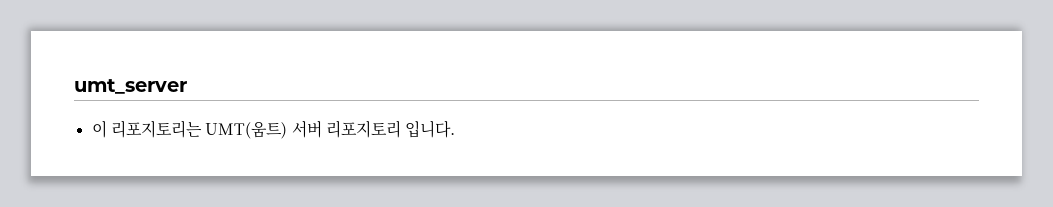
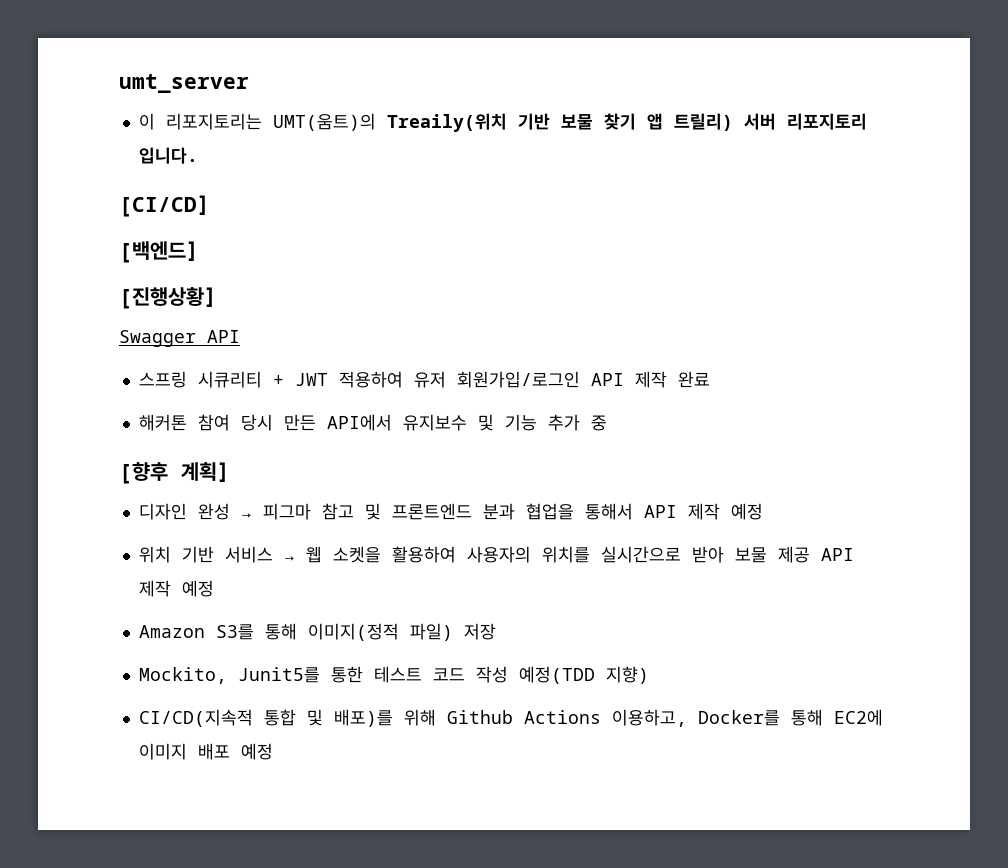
- 이 리포지토리는 UMT(움트) 서버 리포지토리 입니다.
+ 이 리포지토리는 UMT(움트)의 Treaily(위치 기반 보물 찾기 앱 트릴리) 서버 리포지토리 입니다.
+ [CI/CD]
+ [백엔드]
+ [진행상황]
+ Swagger API
+ 스프링 시큐리티 + JWT 적용하여 유저 회원가입/로그인 API 제작 완료
+ 해커톤 참여 당시 만든 API에서 유지보수 및 기능 추가 중
+ [향후 계획]
+ 디자인 완성 → 피그마 참고 및 프론트엔드 분과 협업을 통해서 API 제작 예정
+ 위치 기반 서비스 → 웹 소켓을 활용하여 사용자의 위치를 실시간으로 받아 보물 제공 API 제작 예정
+ Amazon S3를 통해 이미지(정적 파일) 저장
+ Mockito, Junit5를 통한 테스트 코드 작성 예정(TDD 지향)
+ CI/CD(지속적 통합 및 배포)를 위해 Github Actions 이용하고, Docker를 통해 EC2에 이미지 배포 예정

